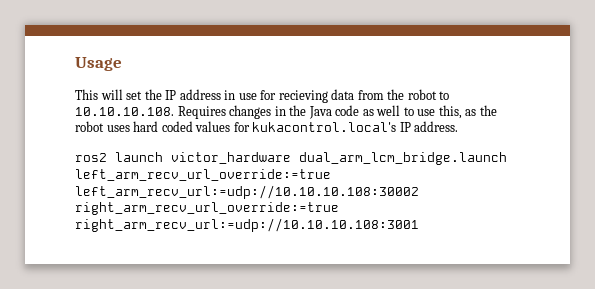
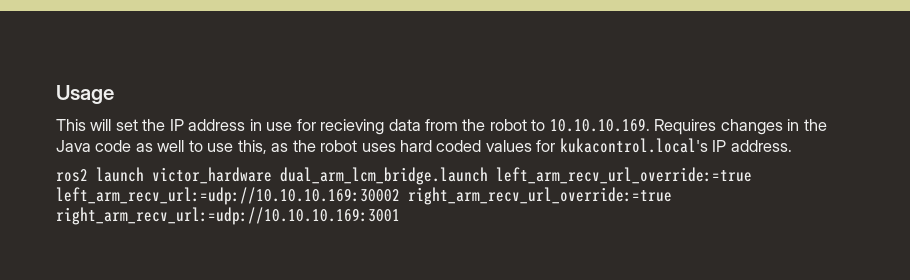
- This will set the IP address in use for recieving data from the robot to 10.10.10.108. Requires changes in the Java code as well to use this, as the robot uses hard coded values for kukacontrol.local's IP address.
+ This will set the IP address in use for recieving data from the robot to 10.10.10.169. Requires changes in the Java code as well to use this, as the robot uses hard coded values for kukacontrol.local's IP address.
- ros2 launch victor_hardware dual_arm_lcm_bridge.launch left_arm_recv_url_override:=true left_arm_recv_url:=udp://10.10.10.108:30002 right_arm_recv_url_override:=true right_arm_recv_url:=udp://10.10.10.108:3001
+ ros2 launch victor_hardware dual_arm_lcm_bridge.launch left_arm_recv_url_override:=true left_arm_recv_url:=udp://10.10.10.169:30002 right_arm_recv_url_override:=true right_arm_recv_url:=udp://10.10.10.169:3001

